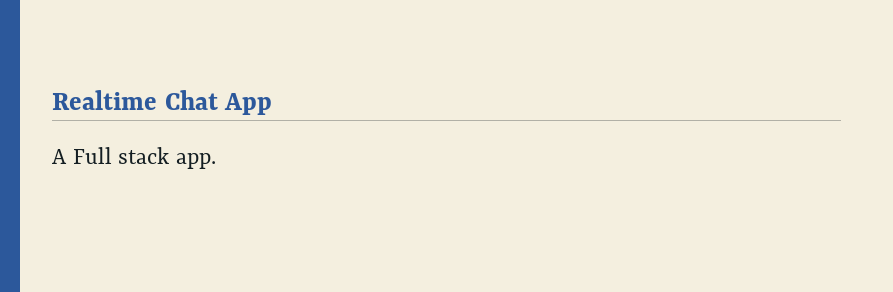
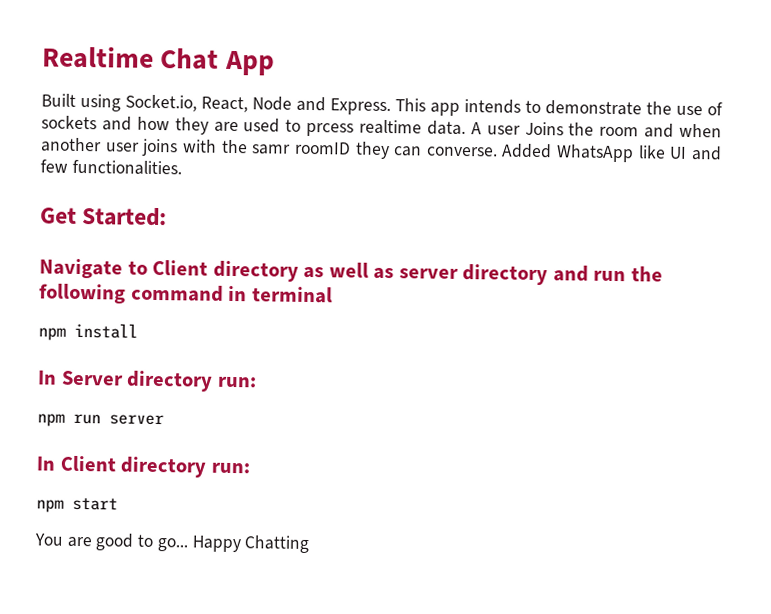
- A Full stack app.
+ Built using Socket.io, React, Node and Express. This app intends to demonstrate the use of sockets and how they are used to prcess realtime data. A user Joins the room and when another user joins with the samr roomID they can converse. Added WhatsApp like UI and few functionalities.
+ Get Started:
+ Navigate to Client directory as well as server directory and run the following command in terminal
+ npm install
+ In Server directory run:
+ npm run server
+ In Client directory run:
+ npm start
+ You are good to go... Happy Chatting

